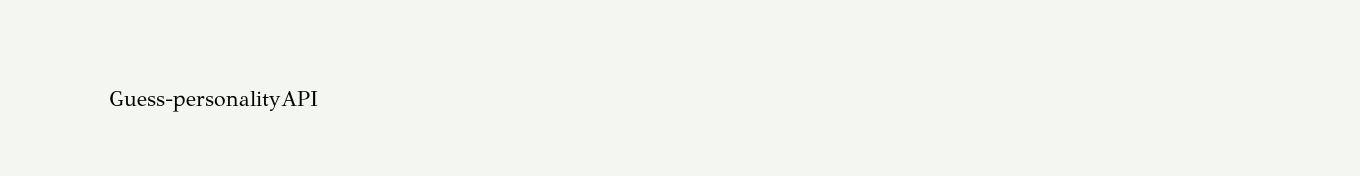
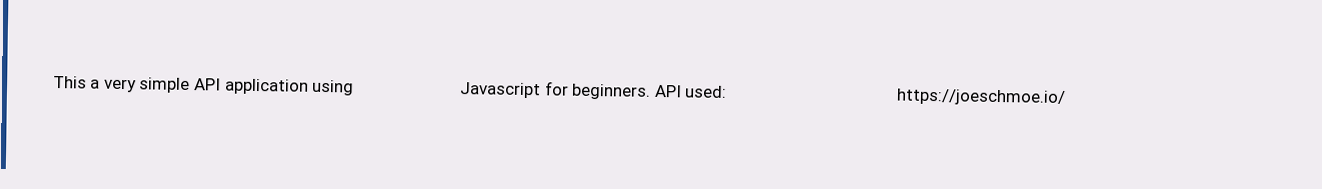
- Guess-personalityAPI
+ This a very simple API application using Javascript for beginners. API used: https://joeschmoe.io/

